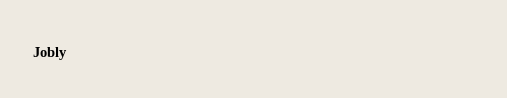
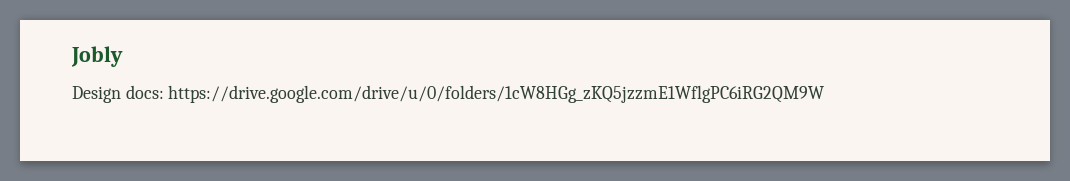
+ Design docs: https://drive.google.com/drive/u/0/folders/1cW8HGg_zKQ5jzzmE1WflgPC6iRG2QM9W

